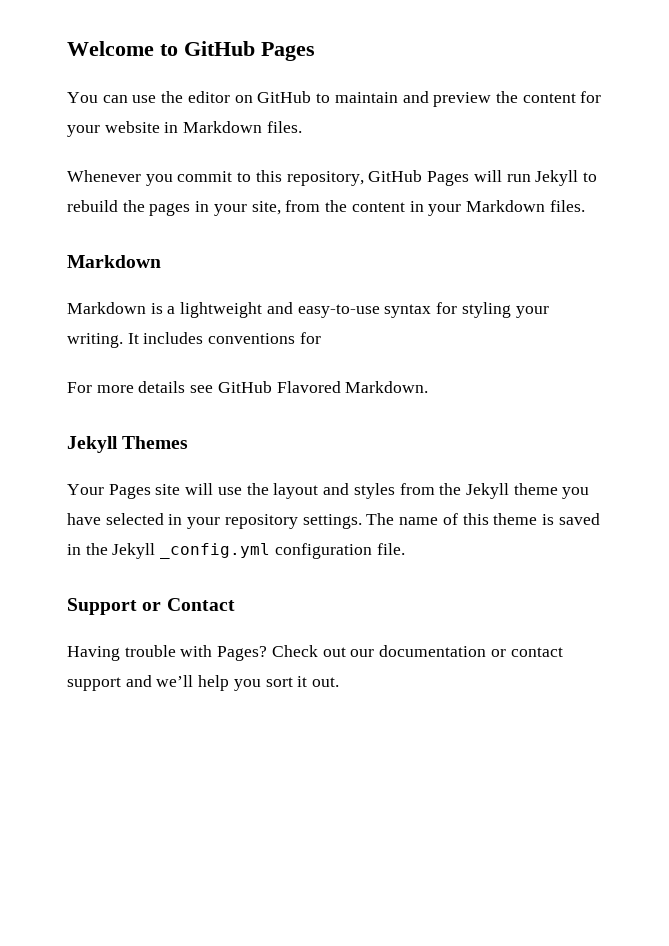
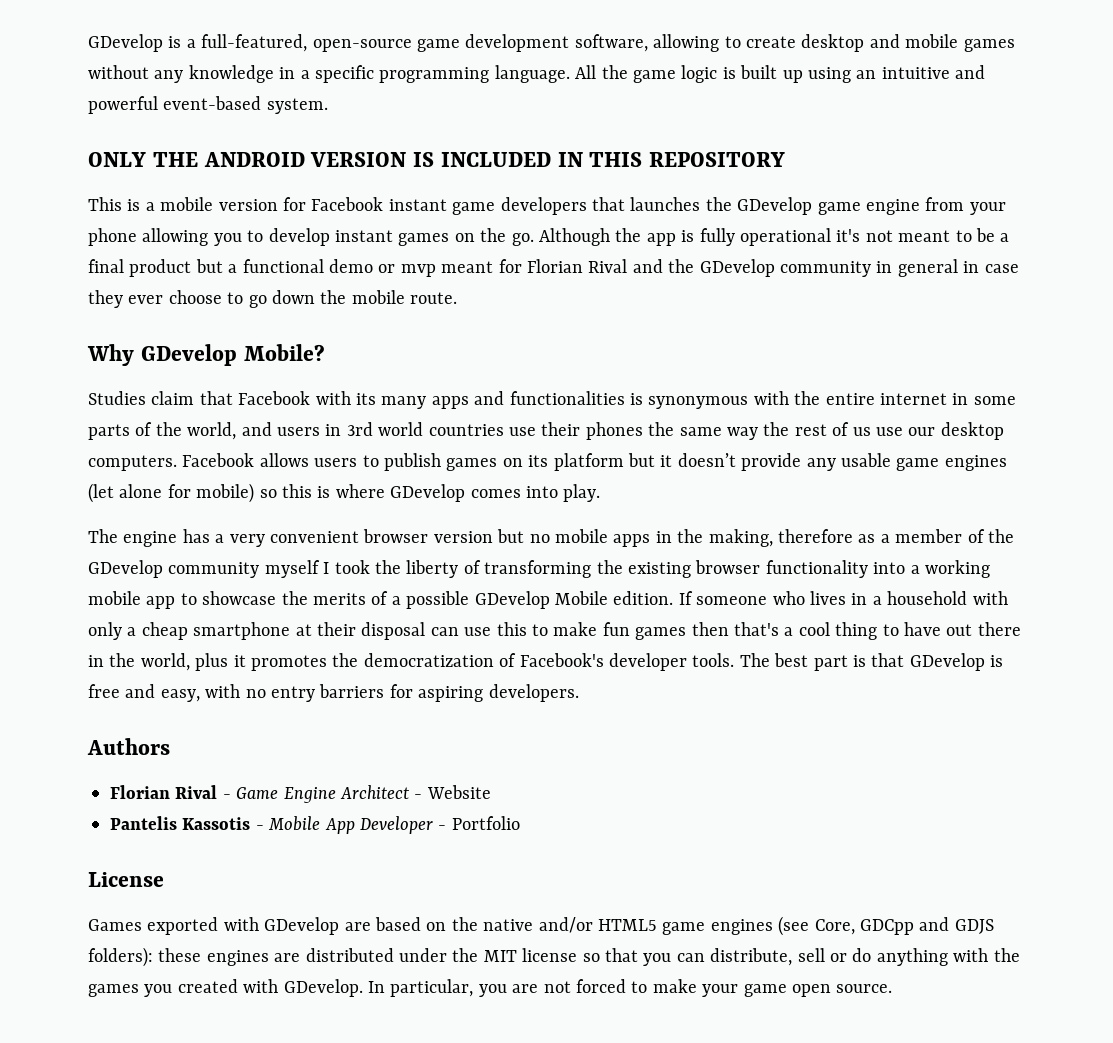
- Welcome to GitHub Pages
- You can use the editor on GitHub to maintain and preview the content for your website in Markdown files.
- Whenever you commit to this repository, GitHub Pages will run Jekyll to rebuild the pages in your site, from the content in your Markdown files.
- Markdown
- Markdown is a lightweight and easy-to-use syntax for styling your writing. It includes conventions for
- For more details see GitHub Flavored Markdown.
- Jekyll Themes
- Your Pages site will use the layout and styles from the Jekyll theme you have selected in your repository settings. The name of this theme is saved in the Jekyll _config.yml configuration file.
- Support or Contact
- Having trouble with Pages? Check out our documentation or contact support and we’ll help you sort it out.
+ GDevelop is a full-featured, open-source game development software, allowing to create desktop and mobile games without any knowledge in a specific programming language. All the game logic is built up using an intuitive and powerful event-based system.
+ ONLY THE ANDROID VERSION IS INCLUDED IN THIS REPOSITORY
+ This is a mobile version for Facebook instant game developers that launches the GDevelop game engine from your phone allowing you to develop instant games on the go. Although the app is fully operational it's not meant to be a final product but a functional demo or mvp meant for Florian Rival and the GDevelop community in general in case they ever choose to go down the mobile route.
+ Why GDevelop Mobile?
+ Studies claim that Facebook with its many apps and functionalities is synonymous with the entire internet in some parts of the world, and users in 3rd world countries use their phones the same way the rest of us use our desktop computers. Facebook allows users to publish games on its platform but it doesn’t provide any usable game engines (let alone for mobile) so this is where GDevelop comes into play.
+ The engine has a very convenient browser version but no mobile apps in the making, therefore as a member of the GDevelop community myself I took the liberty of transforming the existing browser functionality into a working mobile app to showcase the merits of a possible GDevelop Mobile edition. If someone who lives in a household with only a cheap smartphone at their disposal can use this to make fun games then that's a cool thing to have out there in the world, plus it promotes the democratization of Facebook's developer tools. The best part is that GDevelop is free and easy, with no entry barriers for aspiring developers.
+ Authors
+ Florian Rival - Game Engine Architect - Website
+ Pantelis Kassotis - Mobile App Developer - Portfolio
+ License
+ Games exported with GDevelop are based on the native and/or HTML5 game engines (see Core, GDCpp and GDJS folders): these engines are distributed under the MIT license so that you can distribute, sell or do anything with the games you created with GDevelop. In particular, you are not forced to make your game open source.

